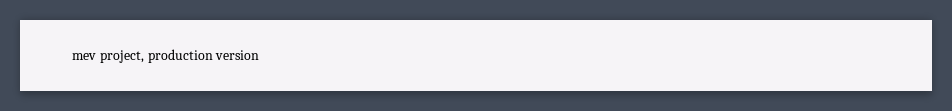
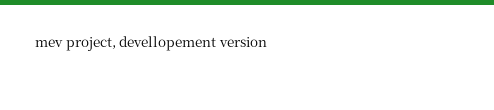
- mev project, production version
+ mev project, devellopement version

